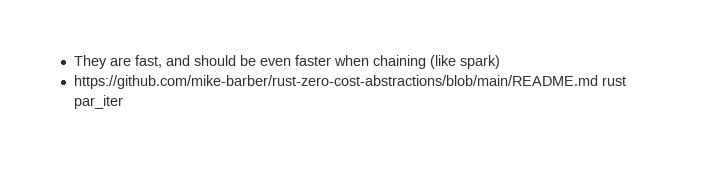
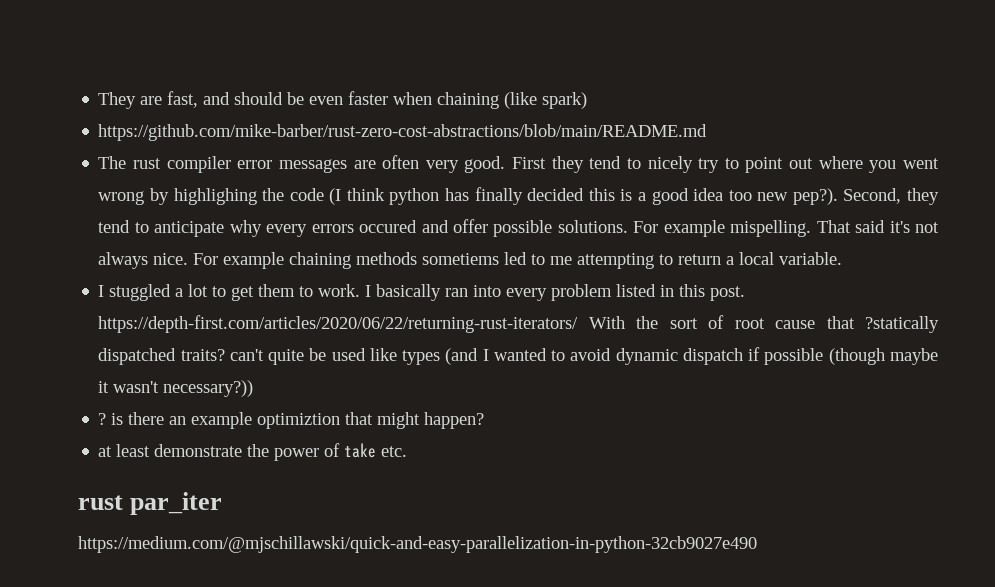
- https://github.com/mike-barber/rust-zero-cost-abstractions/blob/main/README.md rust par_iter
+ https://github.com/mike-barber/rust-zero-cost-abstractions/blob/main/README.md
+ The rust compiler error messages are often very good. First they tend to nicely try to point out where you went wrong by highlighing the code (I think python has finally decided this is a good idea too new pep?). Second, they tend to anticipate why every errors occured and offer possible solutions. For example mispelling. That said it's not always nice. For example chaining methods sometiems led to me attempting to return a local variable.
+ I stuggled a lot to get them to work. I basically ran into every problem listed in this post. https://depth-first.com/articles/2020/06/22/returning-rust-iterators/ With the sort of root cause that ?statically dispatched traits? can't quite be used like types (and I wanted to avoid dynamic dispatch if possible (though maybe it wasn't necessary?))
+ ? is there an example optimiztion that might happen?
+ at least demonstrate the power of take etc.
+ rust par_iter
+ https://medium.com/@mjschillawski/quick-and-easy-parallelization-in-python-32cb9027e490

